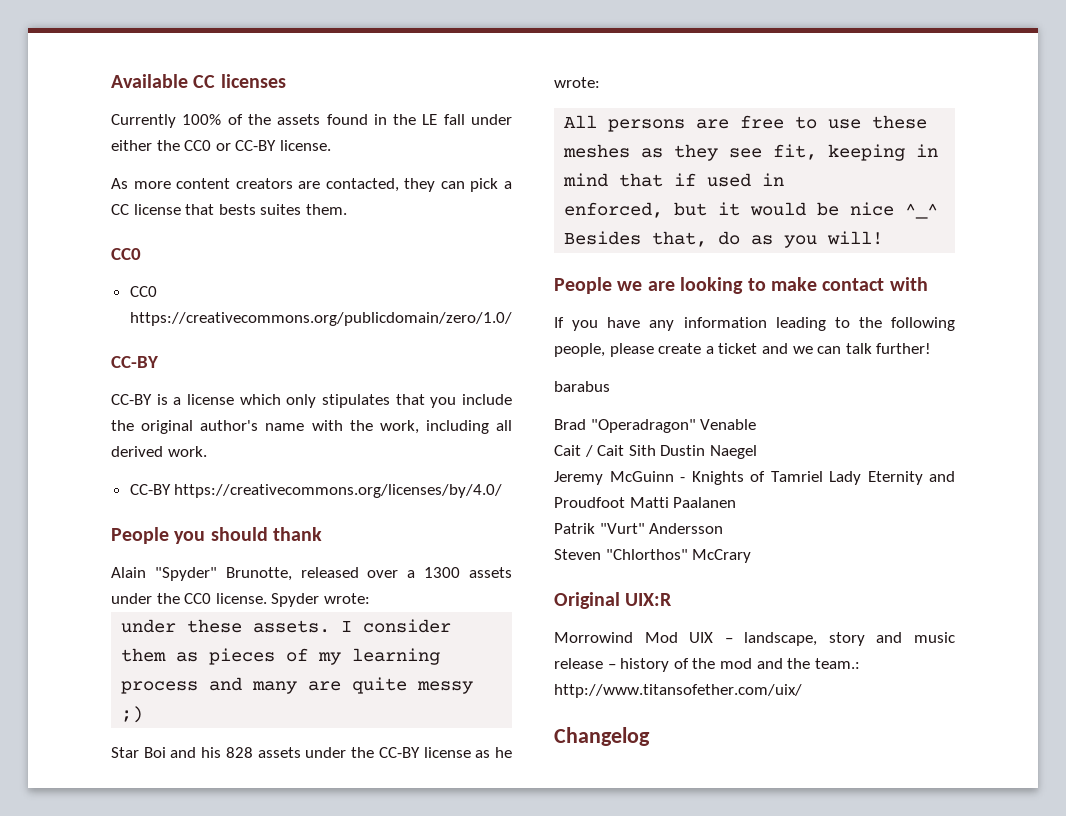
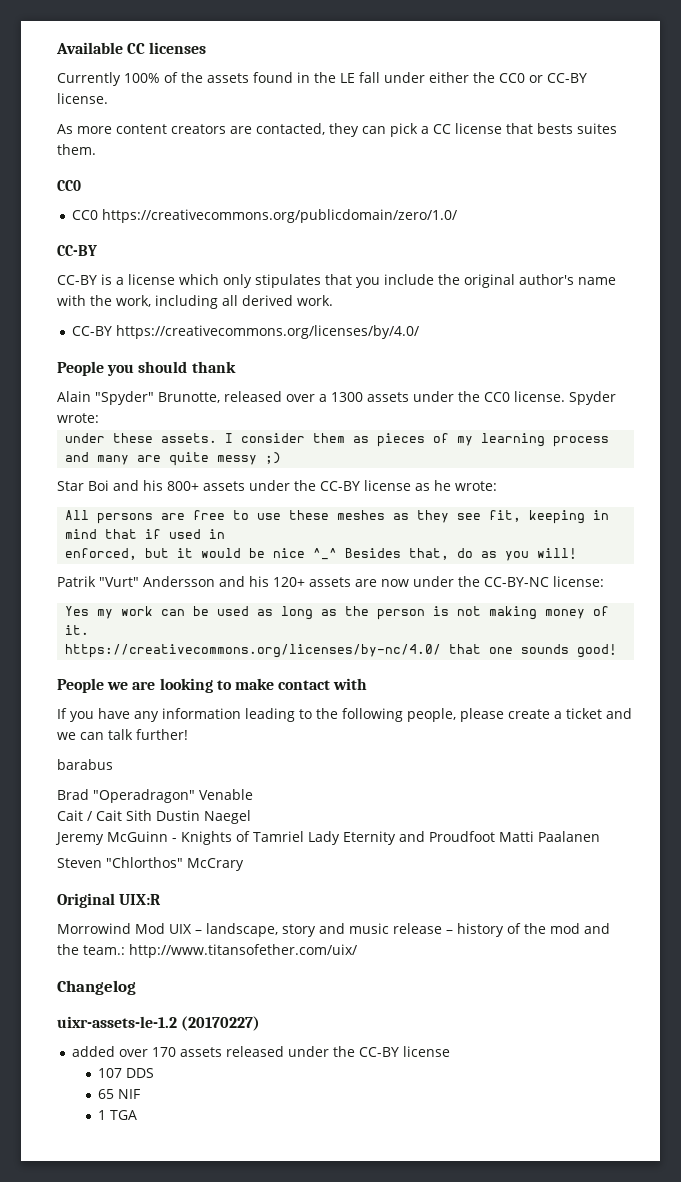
- Star Boi and his 828 assets under the CC-BY license as he wrote:
+ Star Boi and his 800+ assets under the CC-BY license as he wrote:
+ Patrik "Vurt" Andersson and his 120+ assets are now under the CC-BY-NC license:
+ Yes my work can be used as long as the person is not making money of it.
+ https://creativecommons.org/licenses/by-nc/4.0/ that one sounds good!
- Patrik "Vurt" Andersson
+ uixr-assets-le-1.2 (20170227)
+ added over 170 assets released under the CC-BY license
+ 107 DDS
+ 65 NIF
+ 1 TGA

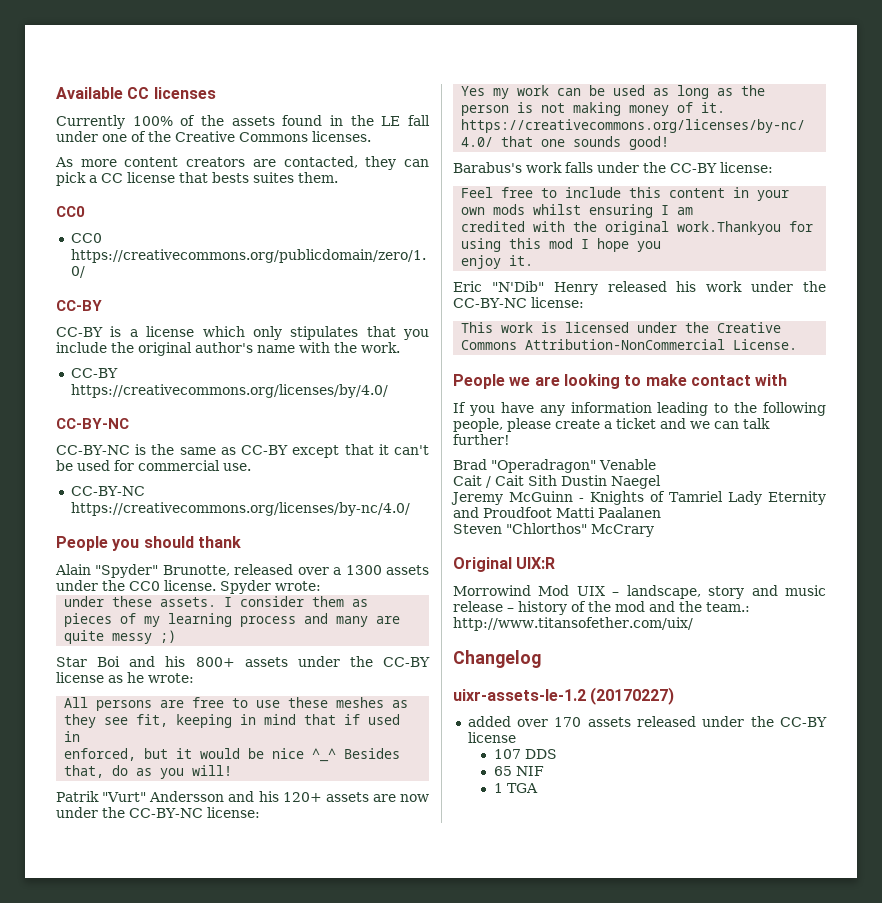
- Currently 100% of the assets found in the LE fall under either the CC0 or CC-BY license.
+ Currently 100% of the assets found in the LE fall under one of the Creative Commons licenses.
- CC-BY is a license which only stipulates that you include the original author's name with the work, including all derived work.
+ CC-BY is a license which only stipulates that you include the original author's name with the work.
  CC-BY https://creativecommons.org/licenses/by/4.0/
+ CC-BY-NC
+ CC-BY-NC is the same as CC-BY except that it can't be used for commercial use.
+ CC-BY-NC https://creativecommons.org/licenses/by-nc/4.0/
+ Barabus's work falls under the CC-BY license:
+ Feel free to include this content in your own mods whilst ensuring I am
+ credited with the original work.Thankyou for using this mod I hope you
+ enjoy it.
+ Eric "N'Dib" Henry released his work under the CC-BY-NC license:
+ This work is licensed under the Creative Commons Attribution-NonCommercial License.
- barabus

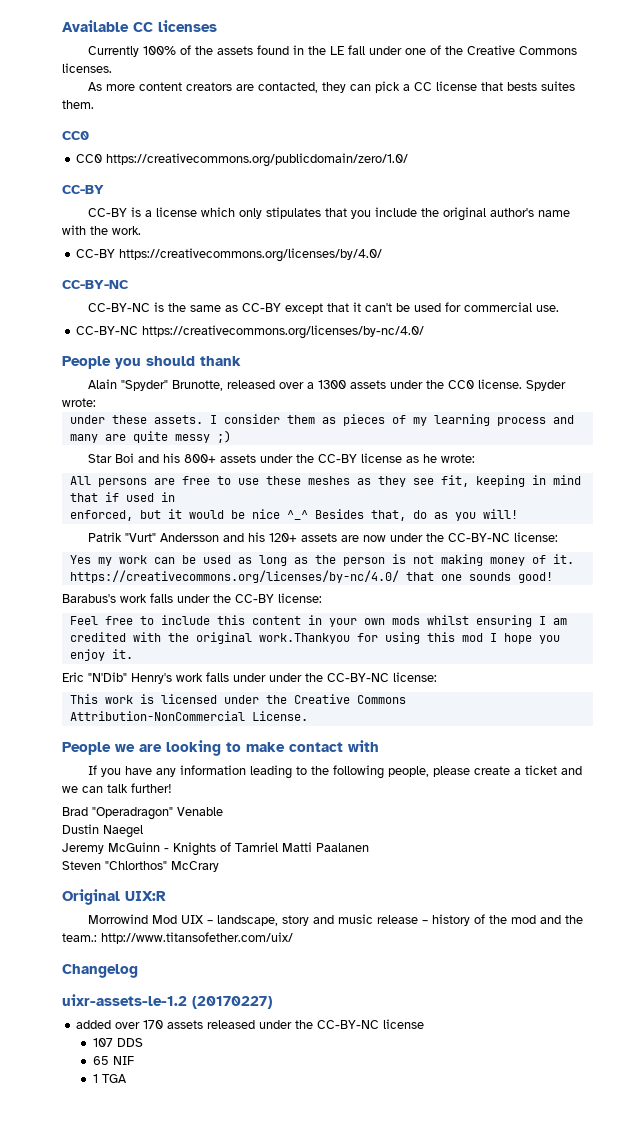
- Eric "N'Dib" Henry released his work under the CC-BY-NC license:
+ Eric "N'Dib" Henry's work falls under under the CC-BY-NC license:
- Cait / Cait Sith Dustin Naegel
+ Dustin Naegel
- Jeremy McGuinn - Knights of Tamriel Lady Eternity and Proudfoot Matti Paalanen
+ Jeremy McGuinn - Knights of Tamriel Matti Paalanen
- added over 170 assets released under the CC-BY license
+ added over 170 assets released under the CC-BY-NC license

